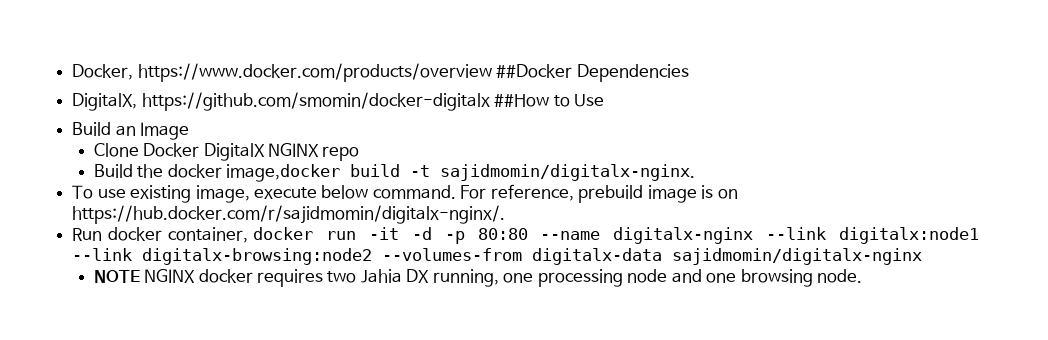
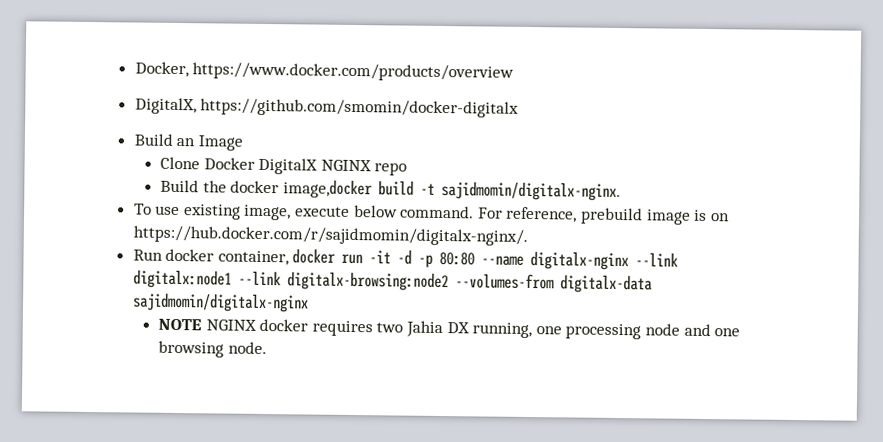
- Docker, https://www.docker.com/products/overview ##Docker Dependencies
+ Docker, https://www.docker.com/products/overview
- DigitalX, https://github.com/smomin/docker-digitalx ##How to Use
+ DigitalX, https://github.com/smomin/docker-digitalx

